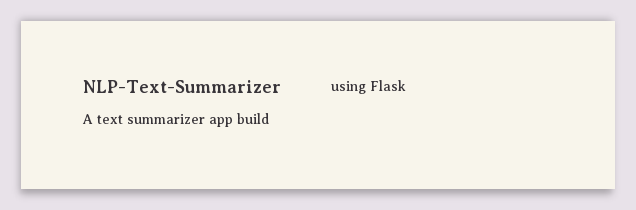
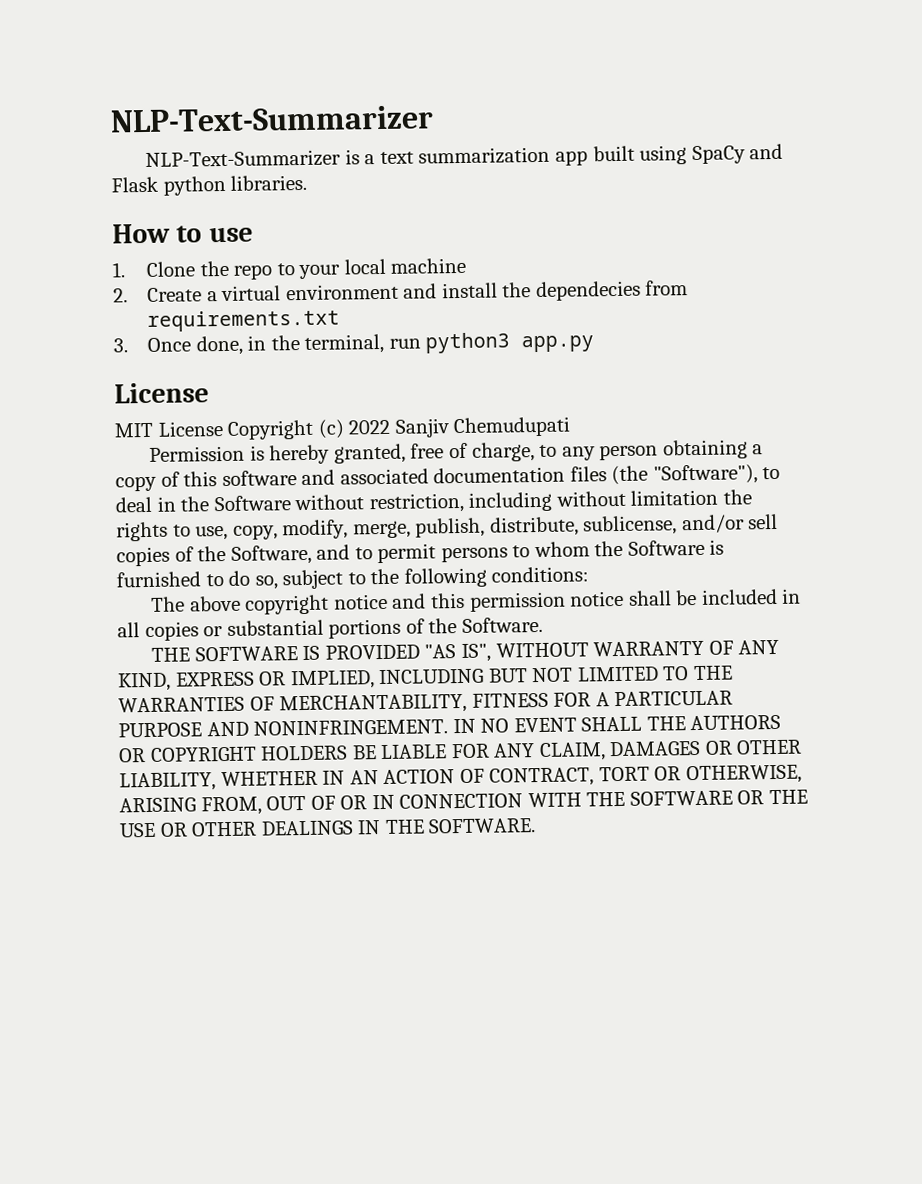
- A text summarizer app build using Flask
+ NLP-Text-Summarizer is a text summarization app built using SpaCy and Flask python libraries.
+ How to use
+ 1. Clone the repo to your local machine
+ 2. Create a virtual environment and install the dependecies from requirements.txt
+ 3. Once done, in the terminal, run python3 app.py
+ License
+ MIT License Copyright (c) 2022 Sanjiv Chemudupati
+ Permission is hereby granted, free of charge, to any person obtaining a copy of this software and associated documentation files (the "Software"), to deal in the Software without restriction, including without limitation the rights to use, copy, modify, merge, publish, distribute, sublicense, and/or sell copies of the Software, and to permit persons to whom the Software is furnished to do so, subject to the following conditions:
+ The above copyright notice and this permission notice shall be included in all copies or substantial portions of the Software.
+ THE SOFTWARE IS PROVIDED "AS IS", WITHOUT WARRANTY OF ANY KIND, EXPRESS OR IMPLIED, INCLUDING BUT NOT LIMITED TO THE WARRANTIES OF MERCHANTABILITY, FITNESS FOR A PARTICULAR PURPOSE AND NONINFRINGEMENT. IN NO EVENT SHALL THE AUTHORS OR COPYRIGHT HOLDERS BE LIABLE FOR ANY CLAIM, DAMAGES OR OTHER LIABILITY, WHETHER IN AN ACTION OF CONTRACT, TORT OR OTHERWISE, ARISING FROM, OUT OF OR IN CONNECTION WITH THE SOFTWARE OR THE USE OR OTHER DEALINGS IN THE SOFTWARE.

